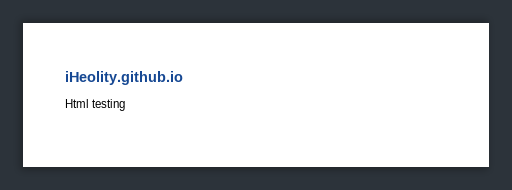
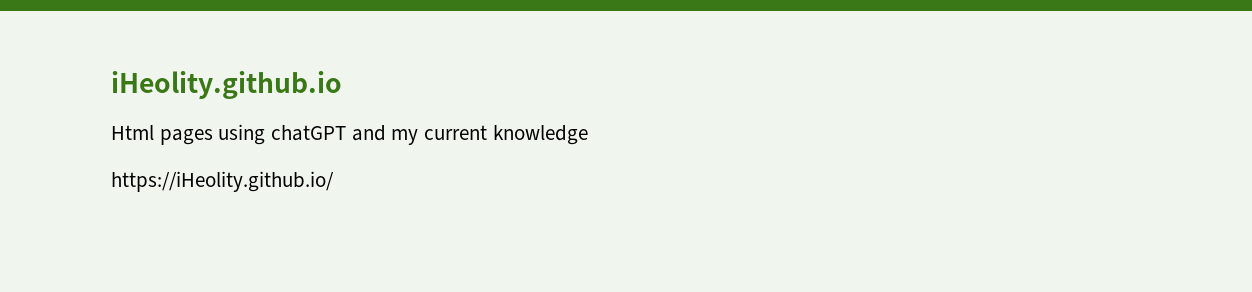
- Html testing
+ Html pages using chatGPT and my current knowledge
+ https://iHeolity.github.io/

